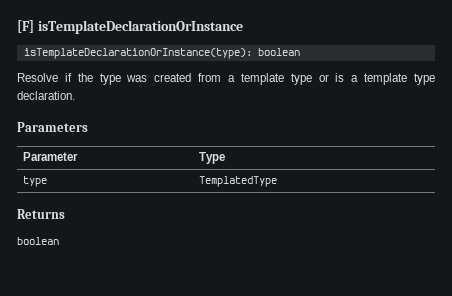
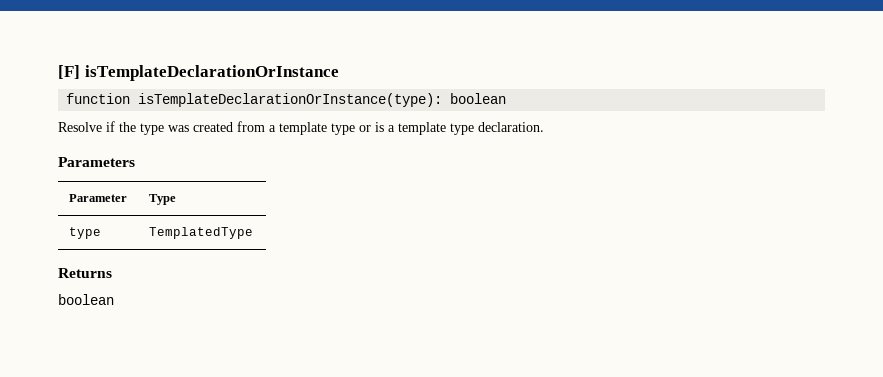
- isTemplateDeclarationOrInstance(type): boolean
+ function isTemplateDeclarationOrInstance(type): boolean

